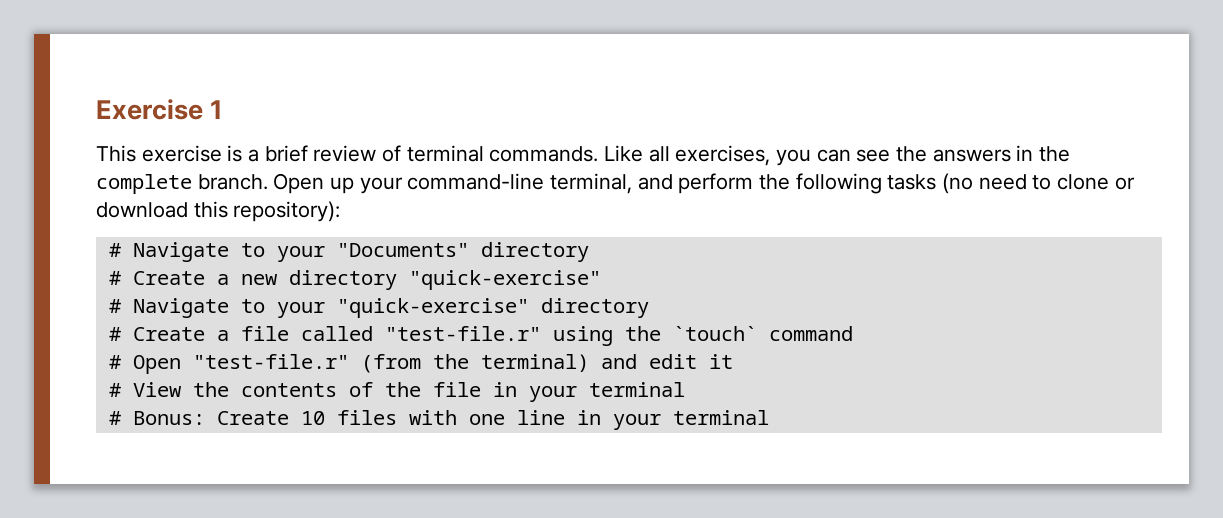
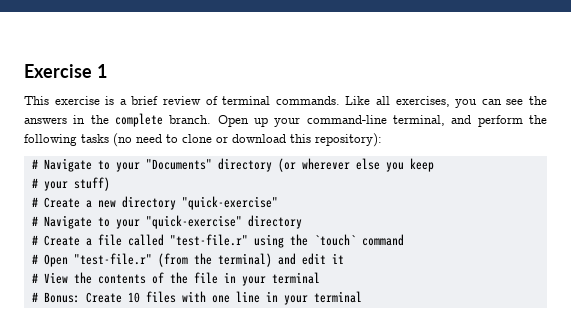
- # Navigate to your "Documents" directory
+ # Navigate to your "Documents" directory (or wherever else you keep
+ # your stuff)

